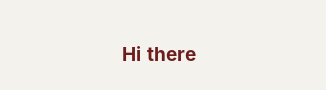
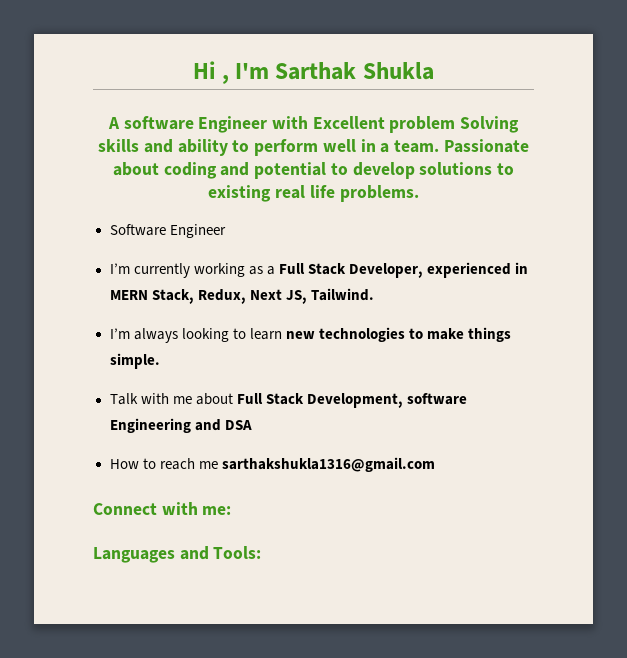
- Hi there
+ Hi , I'm Sarthak Shukla
+ A software Engineer with Excellent problem Solving skills and ability to perform well in a team. Passionate about coding and potential to develop solutions to existing real life problems.
+ Software Engineer
+ I’m currently working as a Full Stack Developer, experienced in MERN Stack, Redux, Next JS, Tailwind.
+ I’m always looking to learn new technologies to make things simple.
+ Talk with me about Full Stack Development, software Engineering and DSA
+ How to reach me sarthakshukla1316@gmail.com
+ Connect with me:
+ Languages and Tools:

